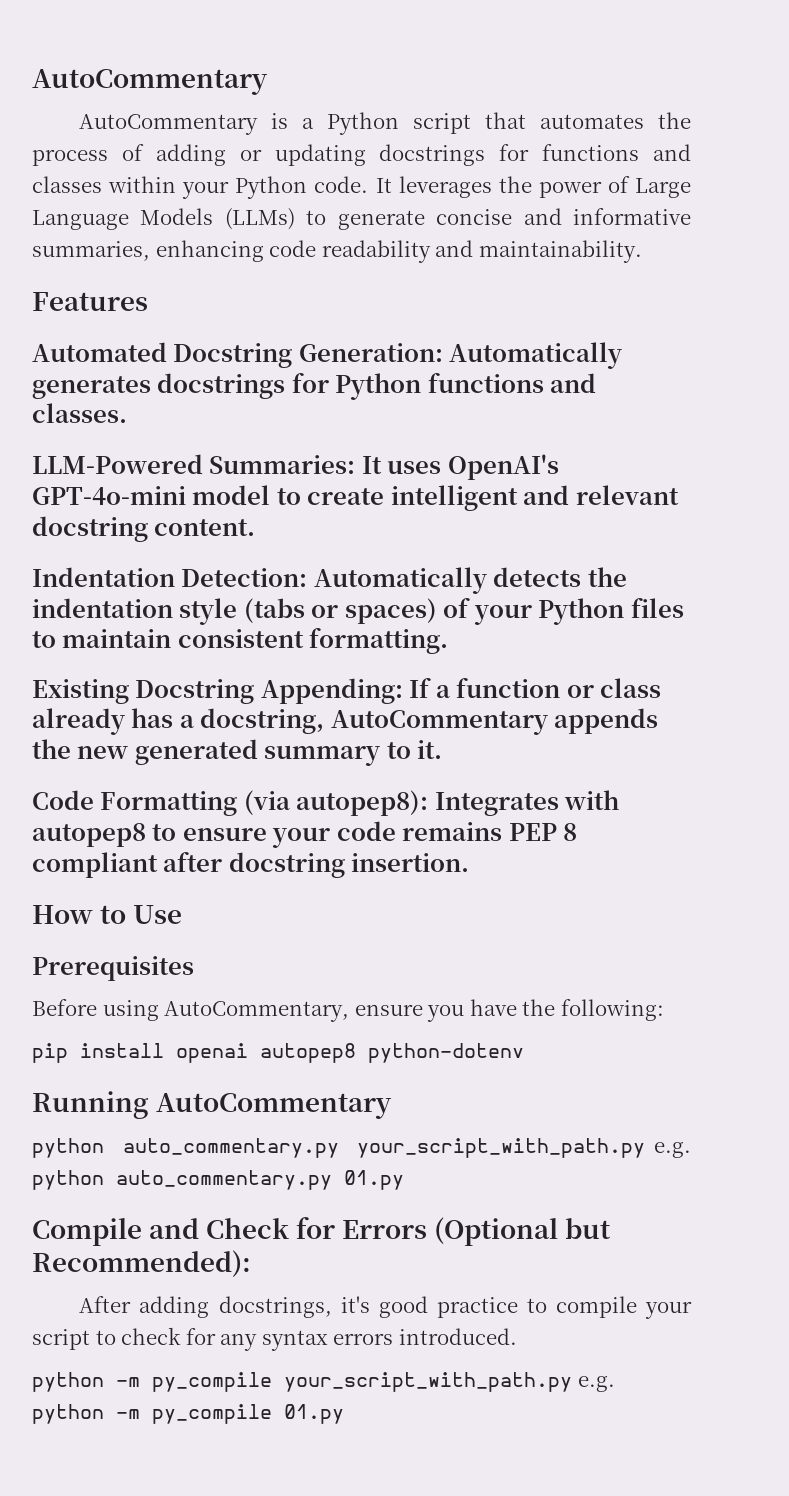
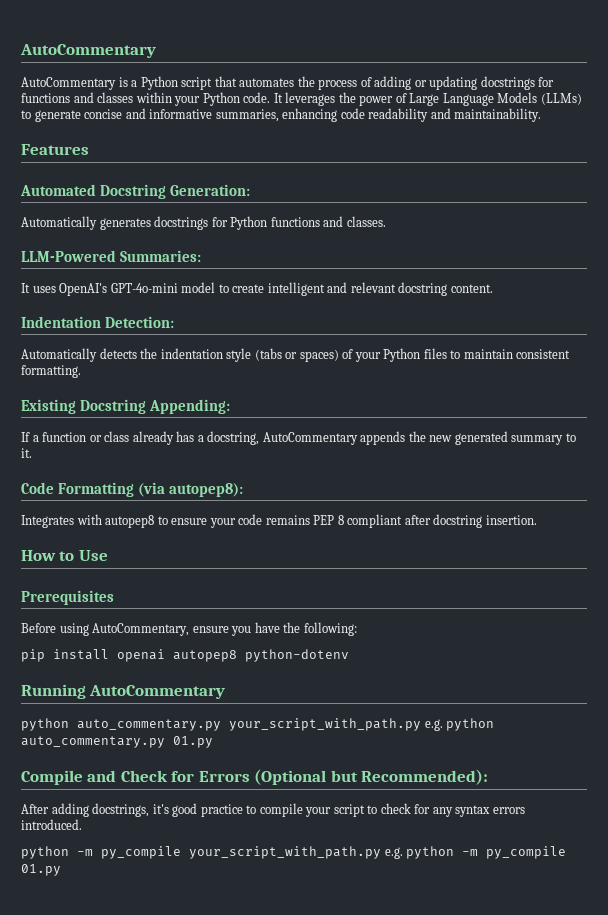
- Automated Docstring Generation: Automatically generates docstrings for Python functions and classes.
+ Automated Docstring Generation:
+ Automatically generates docstrings for Python functions and classes.
- LLM-Powered Summaries: It uses OpenAI's GPT-4o-mini model to create intelligent and relevant docstring content.
+ LLM-Powered Summaries:
+ It uses OpenAI's GPT-4o-mini model to create intelligent and relevant docstring content.
- Indentation Detection: Automatically detects the indentation style (tabs or spaces) of your Python files to maintain consistent formatting.
+ Indentation Detection:
+ Automatically detects the indentation style (tabs or spaces) of your Python files to maintain consistent formatting.
- Existing Docstring Appending: If a function or class already has a docstring, AutoCommentary appends the new generated summary to it.
+ Existing Docstring Appending:
+ If a function or class already has a docstring, AutoCommentary appends the new generated summary to it.
- Code Formatting (via autopep8): Integrates with autopep8 to ensure your code remains PEP 8 compliant after docstring insertion.
+ Code Formatting (via autopep8):
+ Integrates with autopep8 to ensure your code remains PEP 8 compliant after docstring insertion.

